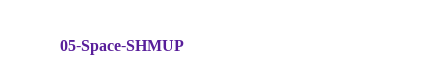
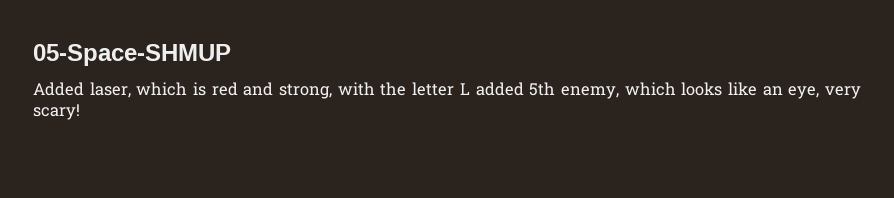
+ Added laser, which is red and strong, with the letter L added 5th enemy, which looks like an eye, very scary!

